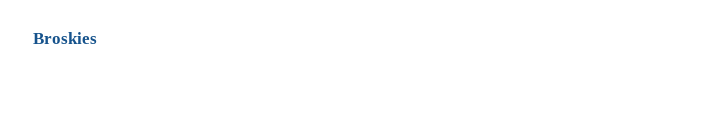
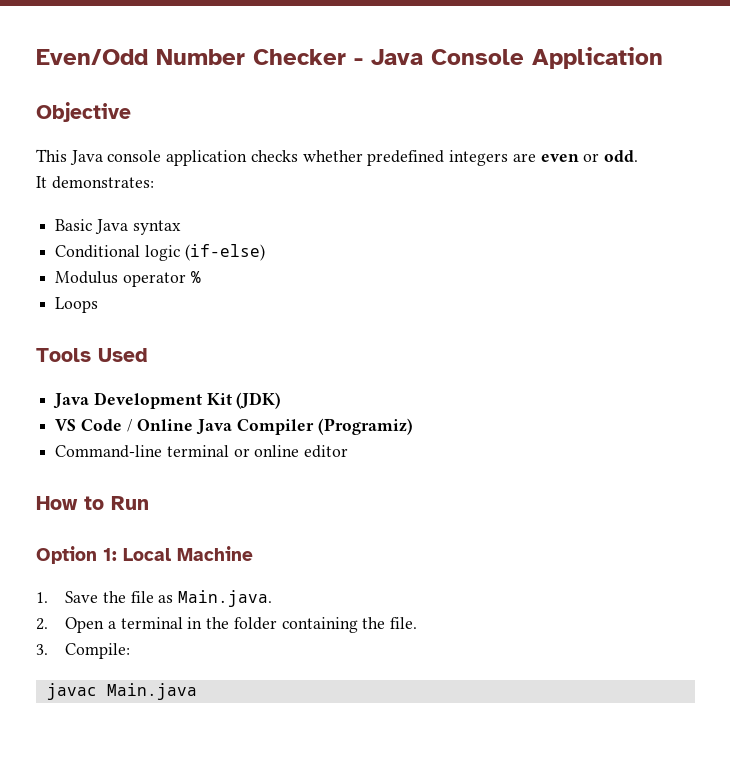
- Broskies
+ Even/Odd Number Checker - Java Console Application
+ Objective
+ This Java console application checks whether predefined integers are even or odd.
+ It demonstrates:
+ Basic Java syntax
+ Conditional logic (if-else)
+ Modulus operator %
+ Loops
+ Tools Used
+ Java Development Kit (JDK)
+ VS Code / Online Java Compiler (Programiz)
+ Command-line terminal or online editor
+ How to Run
+ Option 1: Local Machine
+ 1. Save the file as Main.java.
+ 2. Open a terminal in the folder containing the file.
+ 3. Compile:
+ javac Main.java

